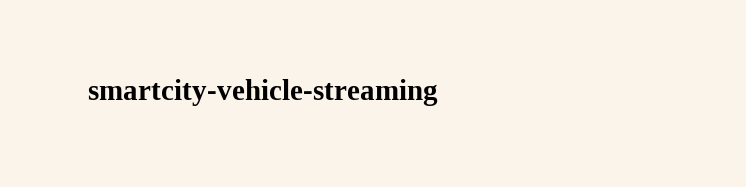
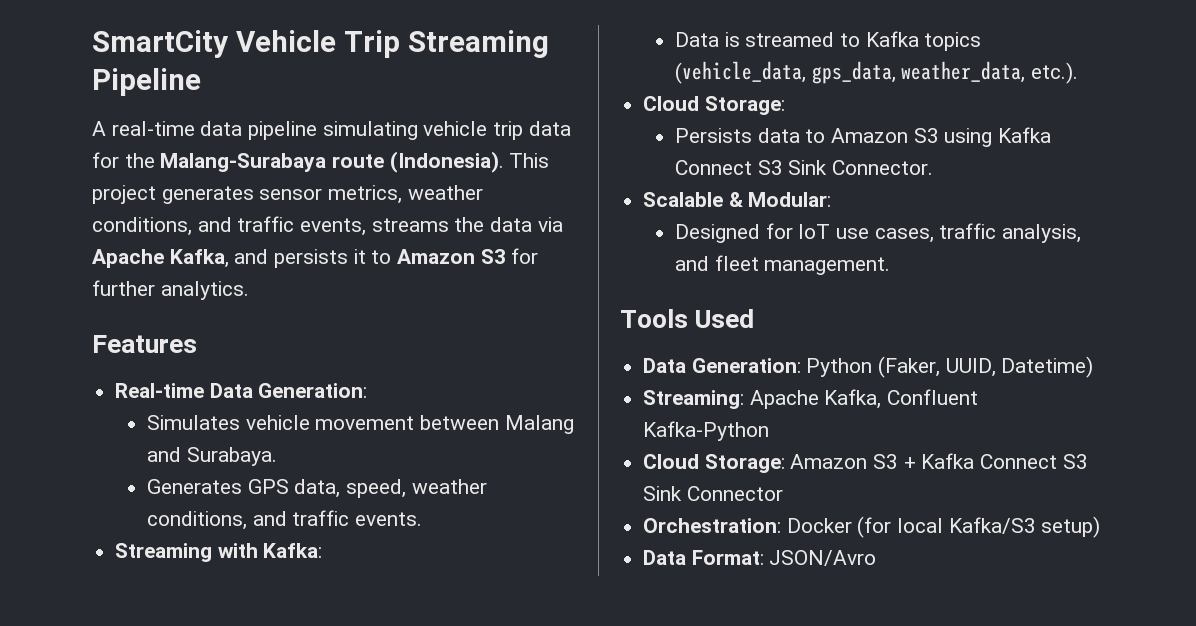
- smartcity-vehicle-streaming
+ SmartCity Vehicle Trip Streaming Pipeline
+ A real-time data pipeline simulating vehicle trip data for the Malang-Surabaya route (Indonesia). This project generates sensor metrics, weather conditions, and traffic events, streams the data via Apache Kafka, and persists it to Amazon S3 for further analytics.
+ Features
+ Real-time Data Generation:
+ Simulates vehicle movement between Malang and Surabaya.
+ Generates GPS data, speed, weather conditions, and traffic events.
+ Streaming with Kafka:
+ Data is streamed to Kafka topics (vehicle_data, gps_data, weather_data, etc.).
+ Cloud Storage:
+ Persists data to Amazon S3 using Kafka Connect S3 Sink Connector.
+ Scalable & Modular:
+ Designed for IoT use cases, traffic analysis, and fleet management.
+ Tools Used
+ Data Generation: Python (Faker, UUID, Datetime)
+ Streaming: Apache Kafka, Confluent Kafka-Python
+ Cloud Storage: Amazon S3 + Kafka Connect S3 Sink Connector
+ Orchestration: Docker (for local Kafka/S3 setup)
+ Data Format: JSON/Avro

